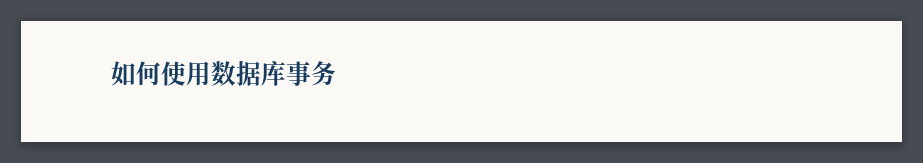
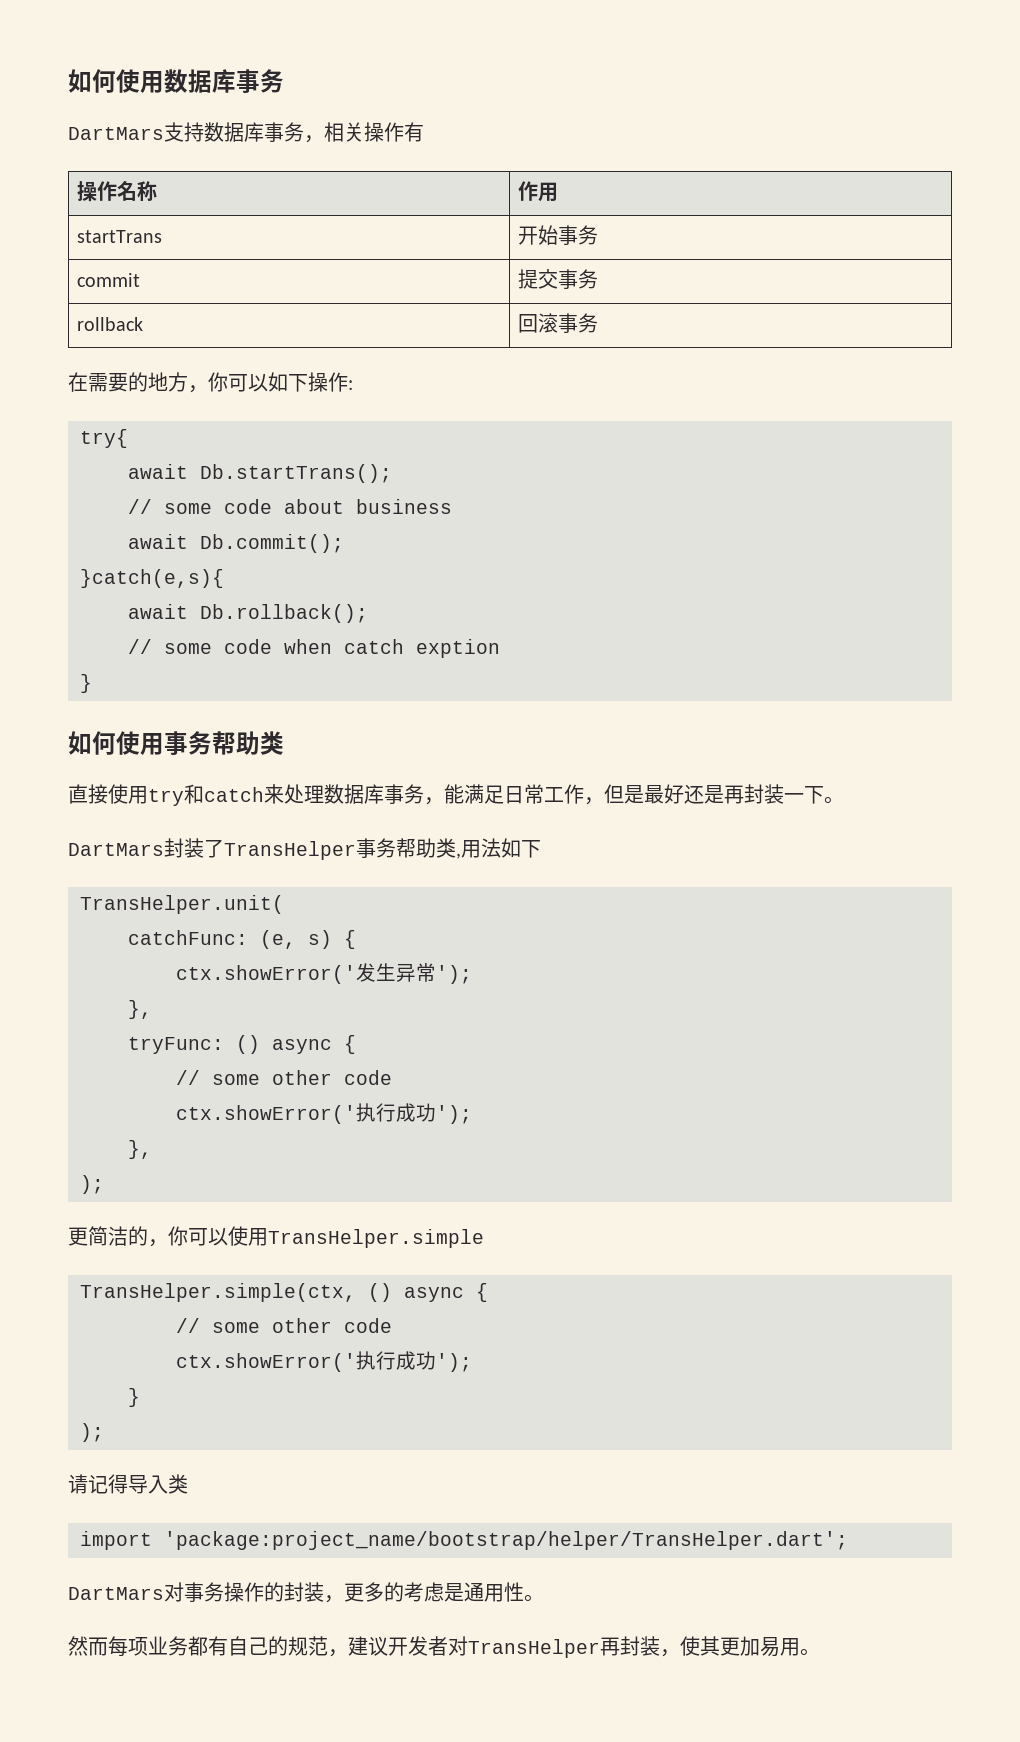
+ DartMars支持数据库事务，相关操作有
+ 操作名称 | 作用
+ startTrans | 开始事务
+ commit | 提交事务
+ rollback | 回滚事务
+ 在需要的地方，你可以如下操作:
+ try{
+ await Db.startTrans();
+ // some code about business
+ await Db.commit();
+ }catch(e,s){
+ await Db.rollback();
+ // some code when catch exption
+ }
+ 如何使用事务帮助类
+ 直接使用try和catch来处理数据库事务，能满足日常工作，但是最好还是再封装一下。
+ DartMars封装了TransHelper事务帮助类,用法如下
+ TransHelper.unit(
+ catchFunc: (e, s) {
+ ctx.showError('发生异常');
+ },
+ tryFunc: () async {
+ // some other code
+ ctx.showError('执行成功');
+ },
+ );
+ 更简洁的，你可以使用TransHelper.simple
+ TransHelper.simple(ctx, () async {
+ // some other code
+ ctx.showError('执行成功');
+ }
+ );
+ 请记得导入类
+ import 'package:project_name/bootstrap/helper/TransHelper.dart';
+ DartMars对事务操作的封装，更多的考虑是通用性。
+ 然而每项业务都有自己的规范，建议开发者对TransHelper再封装，使其更加易用。

